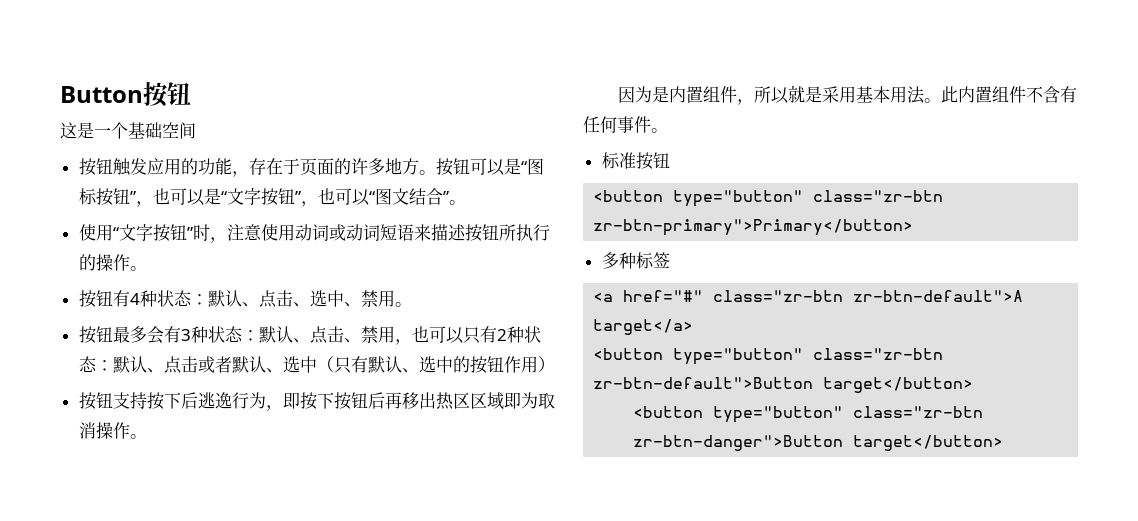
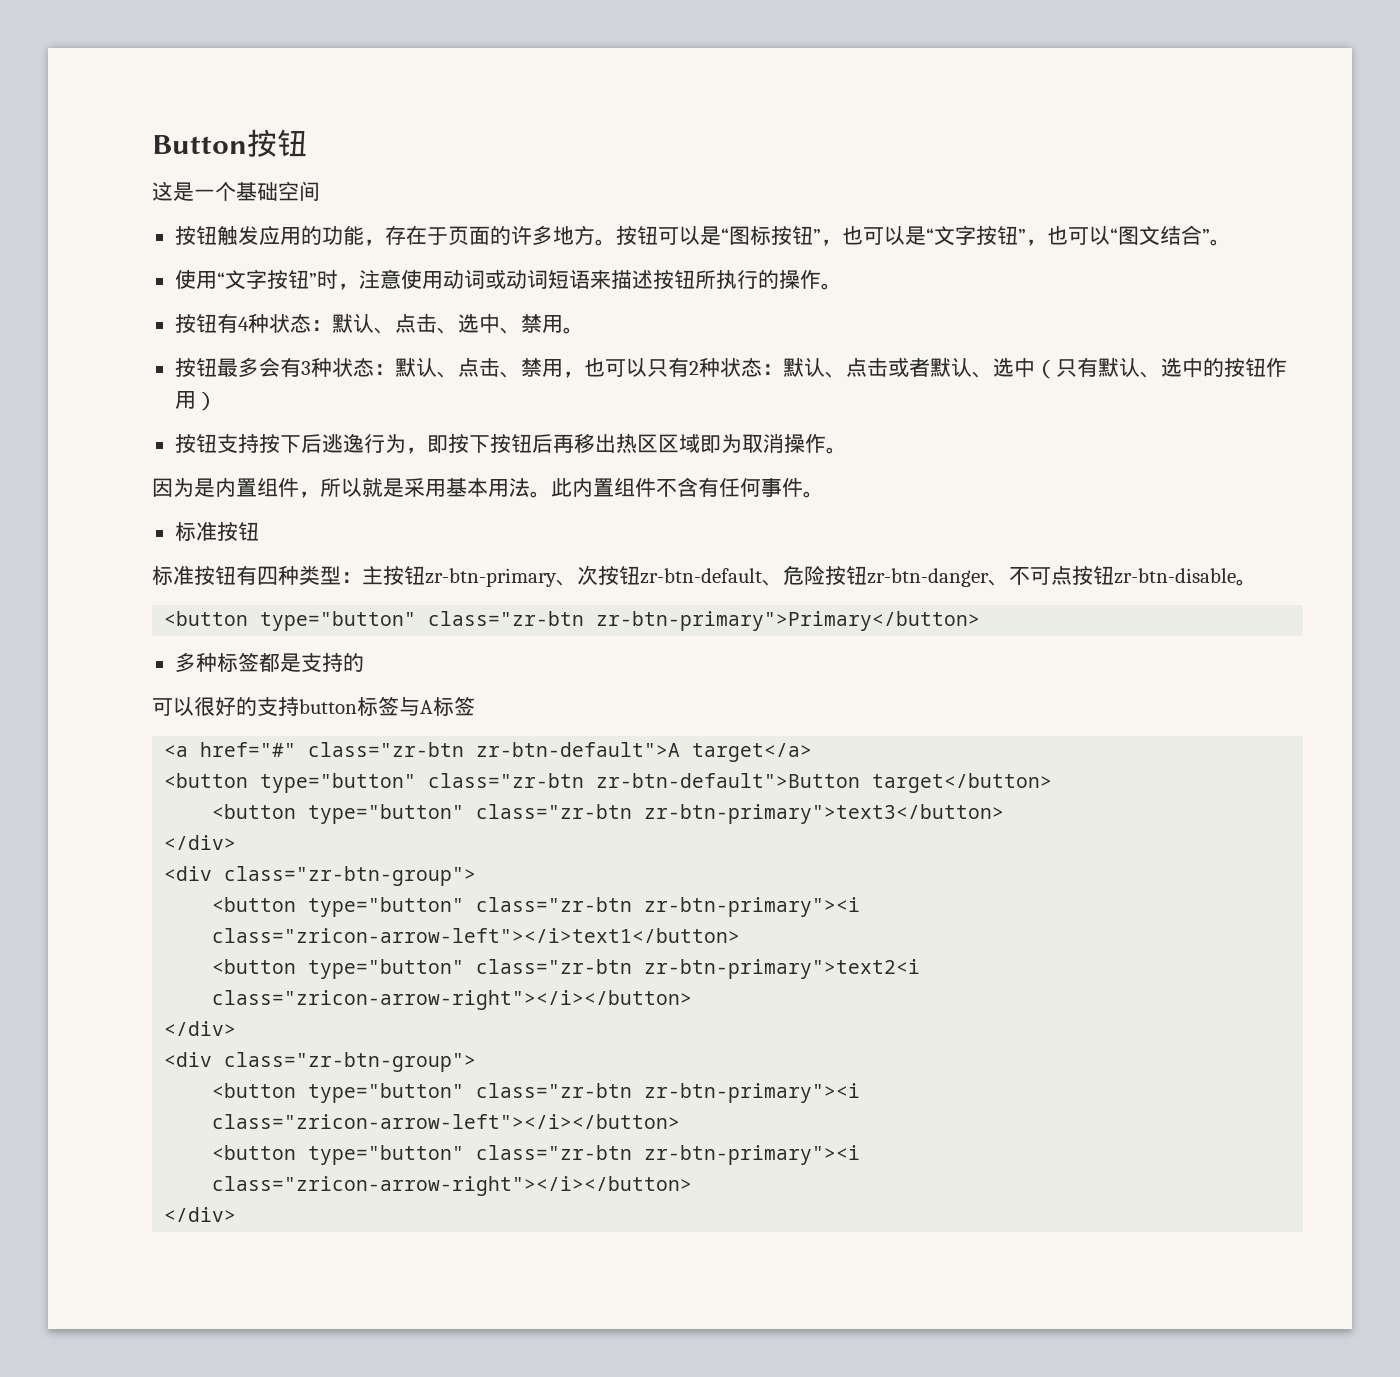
+ 标准按钮有四种类型：主按钮zr-btn-primary、次按钮zr-btn-default、危险按钮zr-btn-danger、不可点按钮zr-btn-disable。
- 多种标签
+ 多种标签都是支持的
+ 可以很好的支持button标签与A标签
- <button type="button" class="zr-btn zr-btn-danger">Button target</button>
+ <button type="button" class="zr-btn zr-btn-primary">text3</button>
+ </div>
+ <div class="zr-btn-group">
+ <button type="button" class="zr-btn zr-btn-primary"><i class="zricon-arrow-left"></i>text1</button>
+ <button type="button" class="zr-btn zr-btn-primary">text2<i class="zricon-arrow-right"></i></button>
+ </div>
+ <div class="zr-btn-group">
+ <button type="button" class="zr-btn zr-btn-primary"><i class="zricon-arrow-left"></i></button>
+ <button type="button" class="zr-btn zr-btn-primary"><i class="zricon-arrow-right"></i></button>
+ </div>

